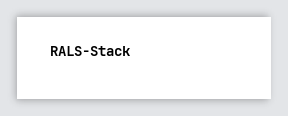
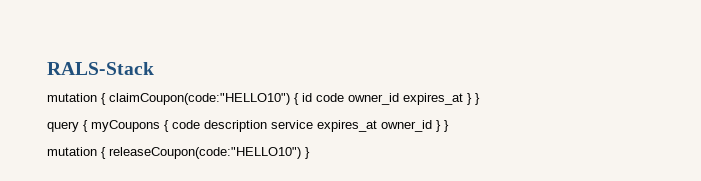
+ mutation { claimCoupon(code:"HELLO10") { id code owner_id expires_at } }
+ query { myCoupons { code description service expires_at owner_id } }
+ mutation { releaseCoupon(code:"HELLO10") }

